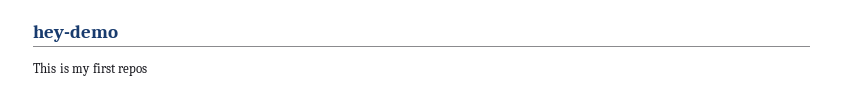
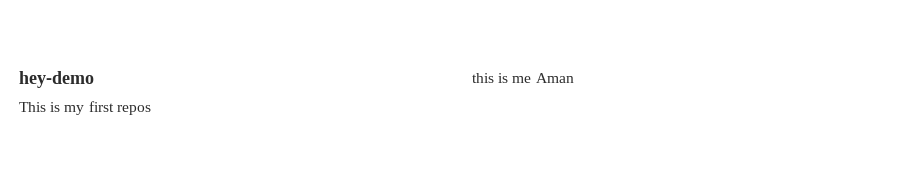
+ this is me Aman

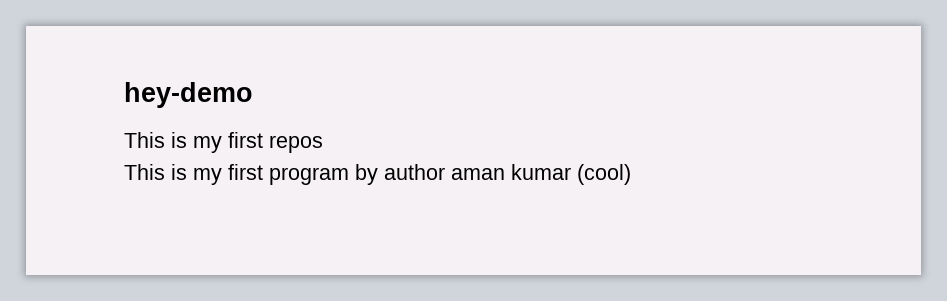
- this is me Aman
+ This is my first program by author aman kumar (cool)

